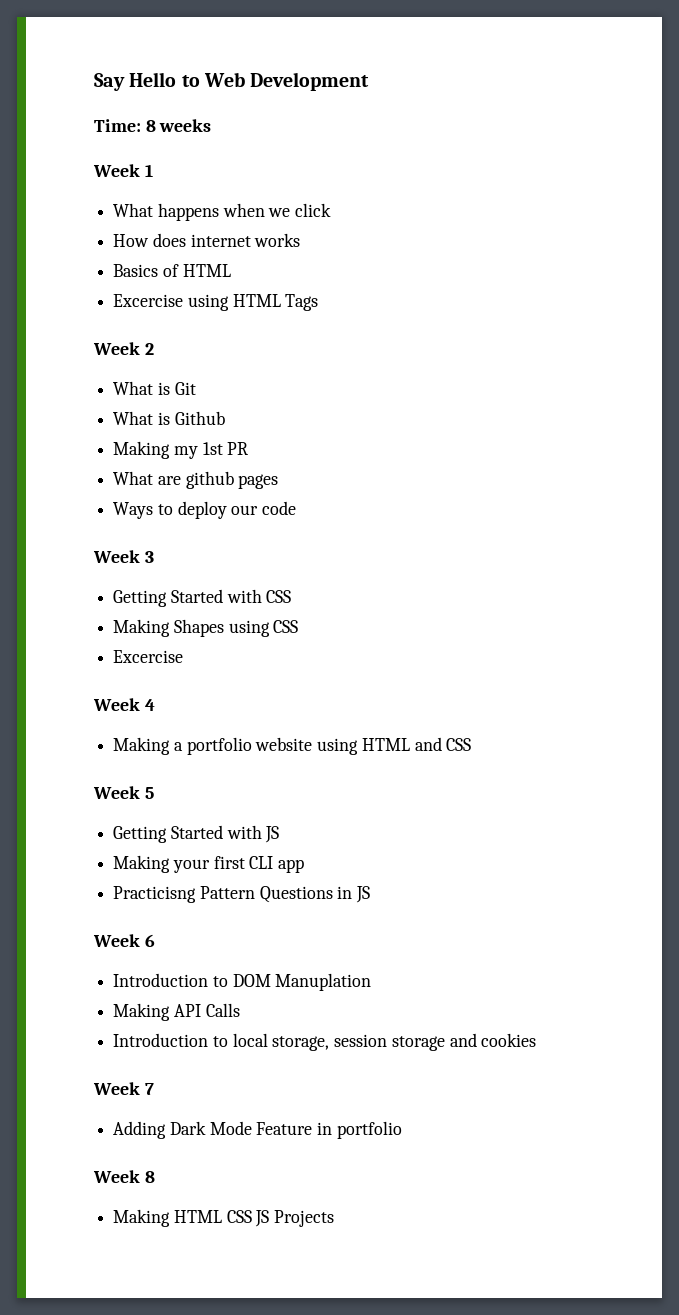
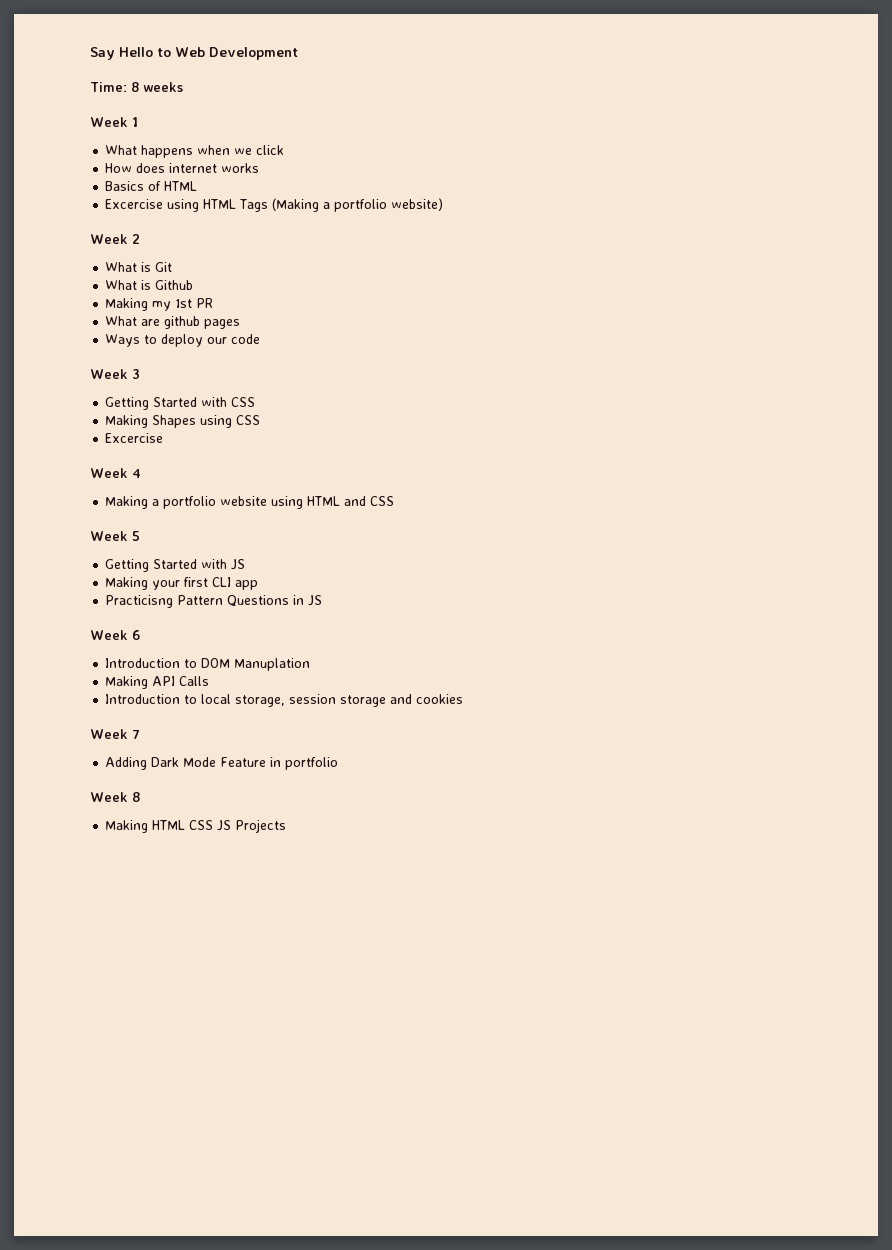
- Excercise using HTML Tags
+ Excercise using HTML Tags (Making a portfolio website)

